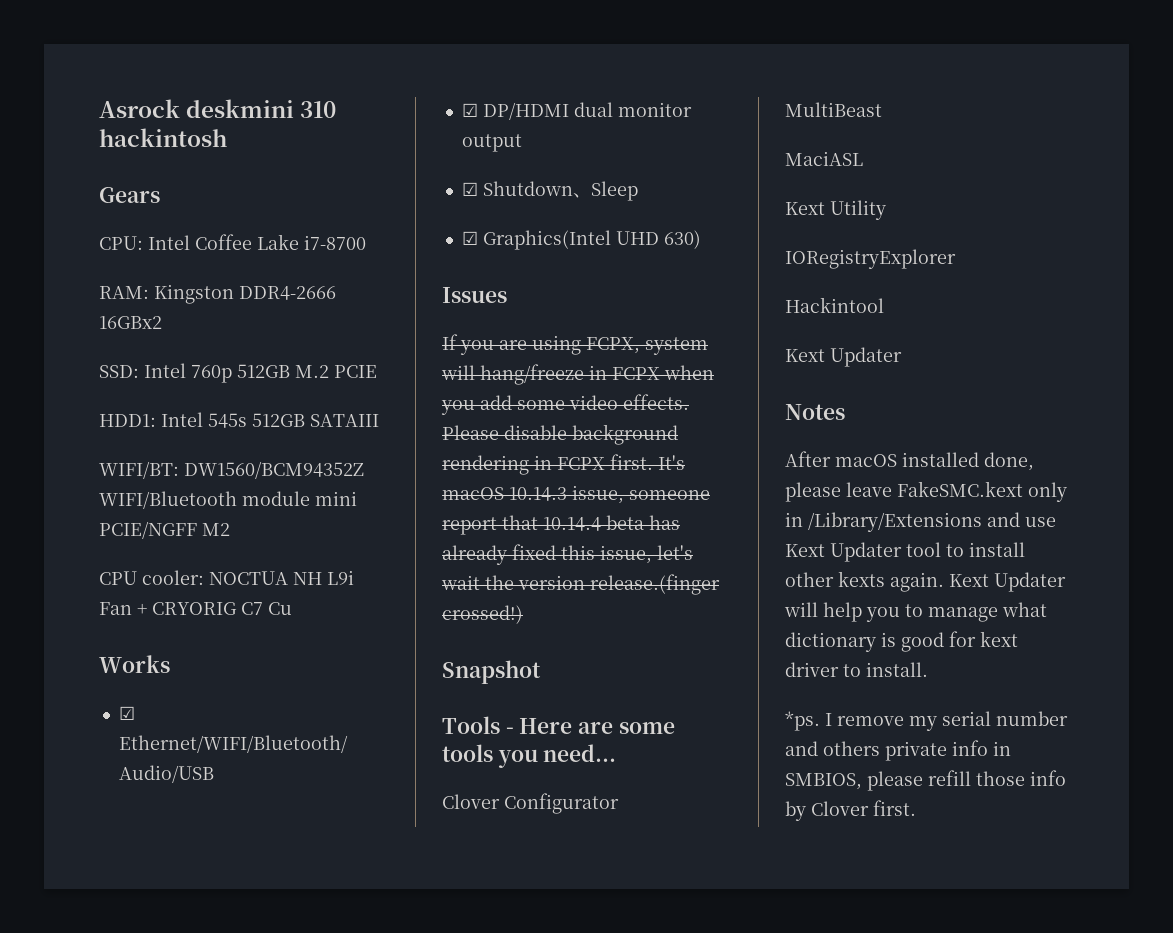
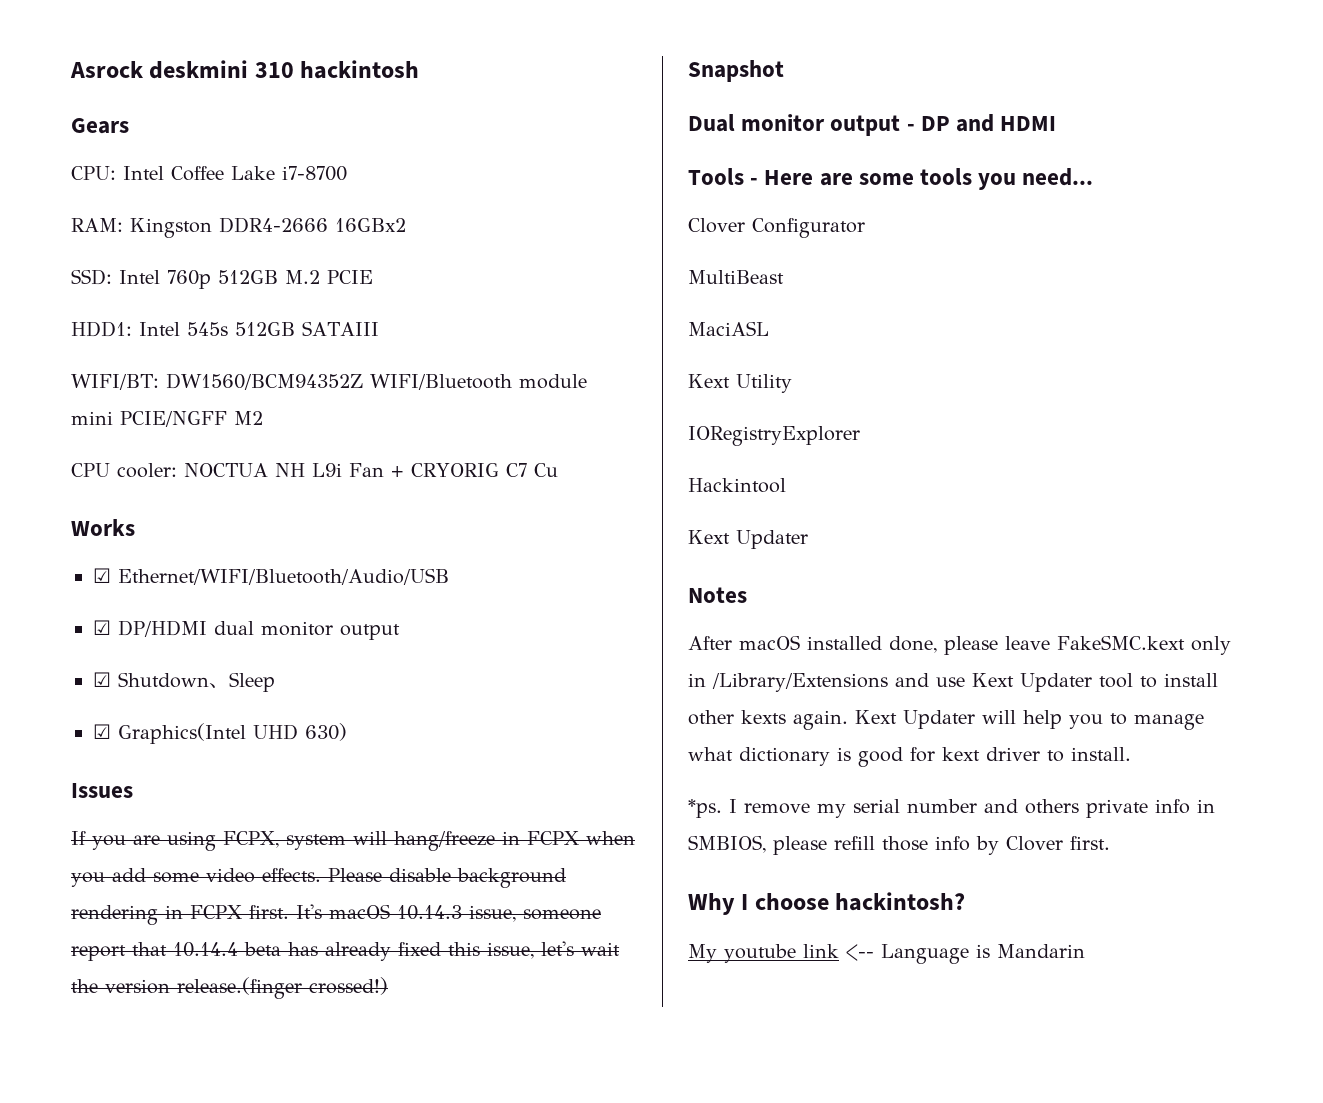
+ Dual monitor output - DP and HDMI
+ Why I choose hackintosh?
+ My youtube link <-- Language is Mandarin

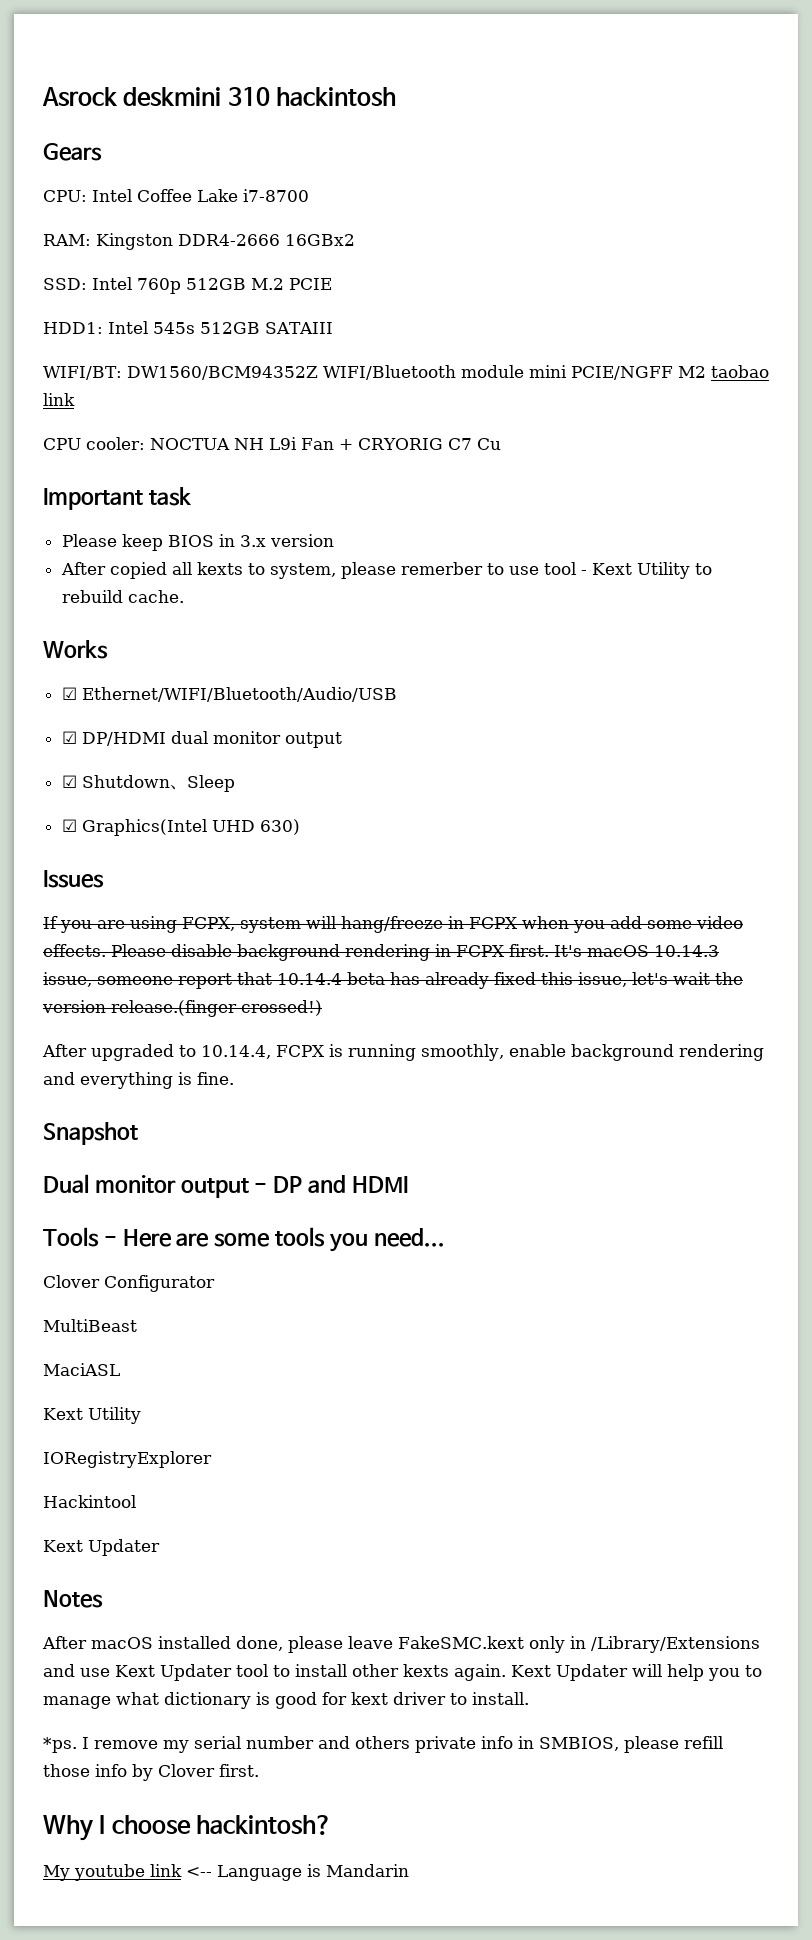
- WIFI/BT: DW1560/BCM94352Z WIFI/Bluetooth module mini PCIE/NGFF M2
+ WIFI/BT: DW1560/BCM94352Z WIFI/Bluetooth module mini PCIE/NGFF M2 taobao link
+ Important task
+ Please keep BIOS in 3.x version
+ After copied all kexts to system, please remerber to use tool - Kext Utility to rebuild cache.
+ After upgraded to 10.14.4, FCPX is running smoothly, enable background rendering and everything is fine.

